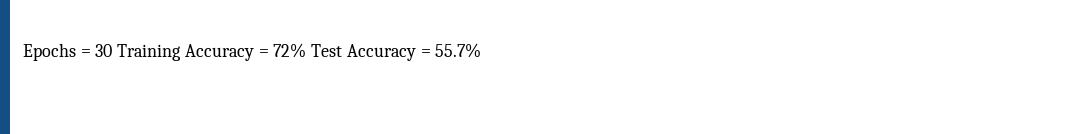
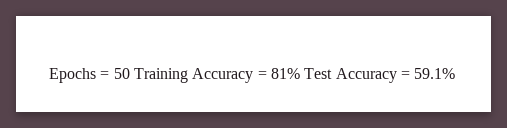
- Epochs = 30 Training Accuracy = 72% Test Accuracy = 55.7%
+ Epochs = 50 Training Accuracy = 81% Test Accuracy = 59.1%

